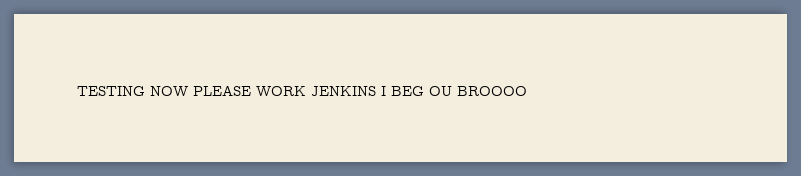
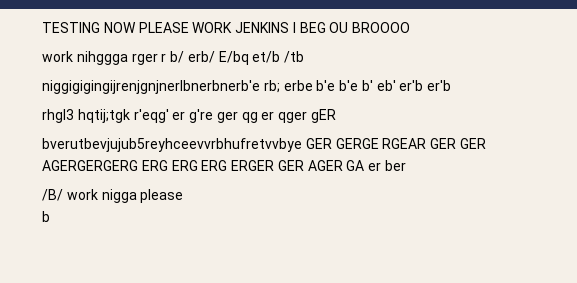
+ work nihggga rger r b/ erb/ E/bq et/b /tb
+ niggigigingijrenjgnjnerlbnerbnerb'e rb; erbe b'e b'e b' eb' er'b er'b
+ rhgl3 hqtij;tgk r'eqg' er g're ger qg er qger gER
+ bverutbevjujub5reyhceevvrbhufretvvbye GER GERGE RGEAR GER GER AGERGERGERG ERG ERG ERG ERGER GER AGER GA er ber
+ /B/ work nigga please
+ b

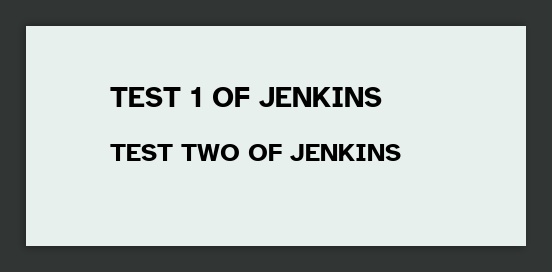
- TESTING NOW PLEASE WORK JENKINS I BEG OU BROOOO
- work nihggga rger r b/ erb/ E/bq et/b /tb
- niggigigingijrenjgnjnerlbnerbnerb'e rb; erbe b'e b'e b' eb' er'b er'b
- rhgl3 hqtij;tgk r'eqg' er g're ger qg er qger gER
- bverutbevjujub5reyhceevvrbhufretvvbye GER GERGE RGEAR GER GER AGERGERGERG ERG ERG ERG ERGER GER AGER GA er ber
- /B/ work nigga please
- b
+ TEST 1 OF JENKINS
+ TEST TWO OF JENKINS

